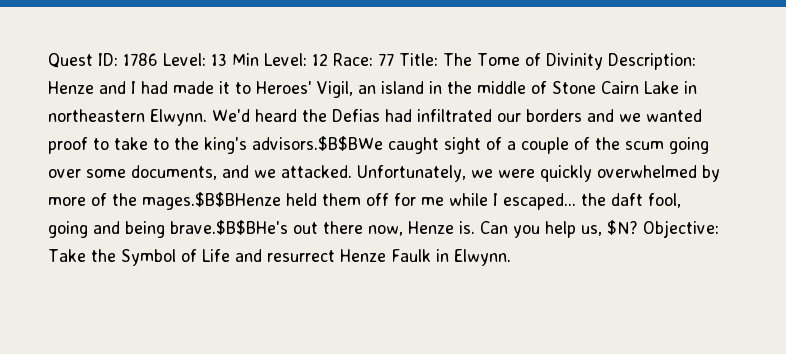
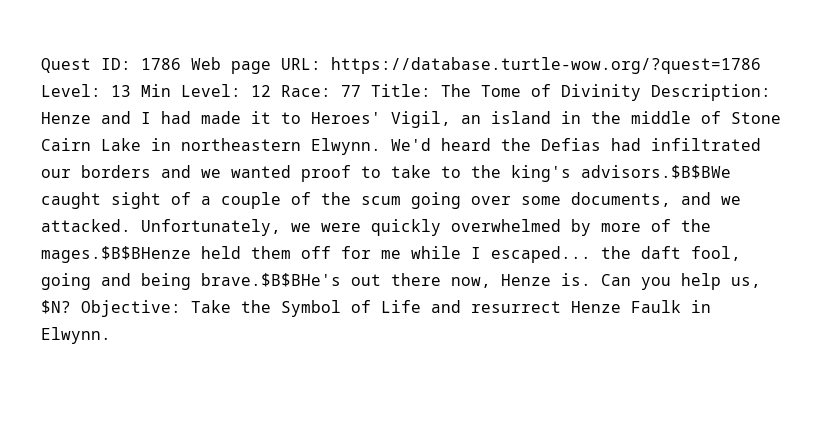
- Quest ID: 1786 Level: 13 Min Level: 12 Race: 77 Title: The Tome of Divinity Description: Henze and I had made it to Heroes' Vigil, an island in the middle of Stone Cairn Lake in northeastern Elwynn.
+ Quest ID: 1786 Web page URL: https://database.turtle-wow.org/?quest=1786 Level: 13 Min Level: 12 Race: 77 Title: The Tome of Divinity Description: Henze and I had made it to Heroes' Vigil, an island in the middle of Stone Cairn Lake in northeastern Elwynn.

